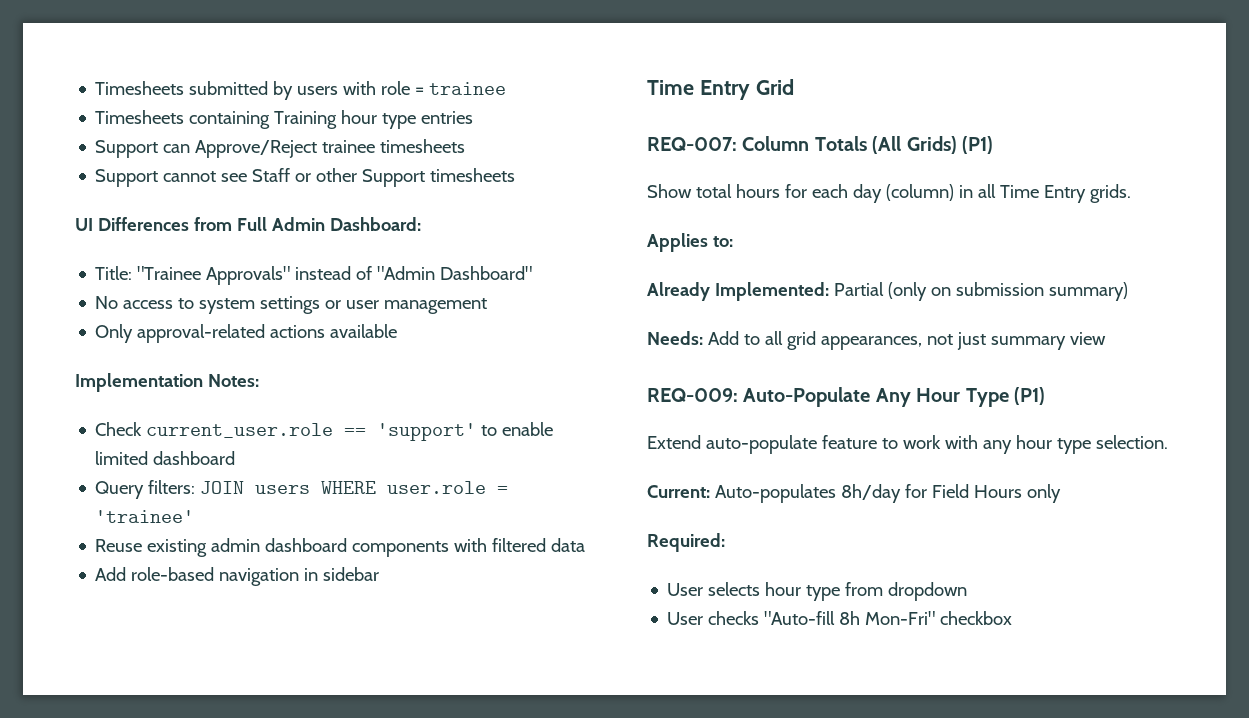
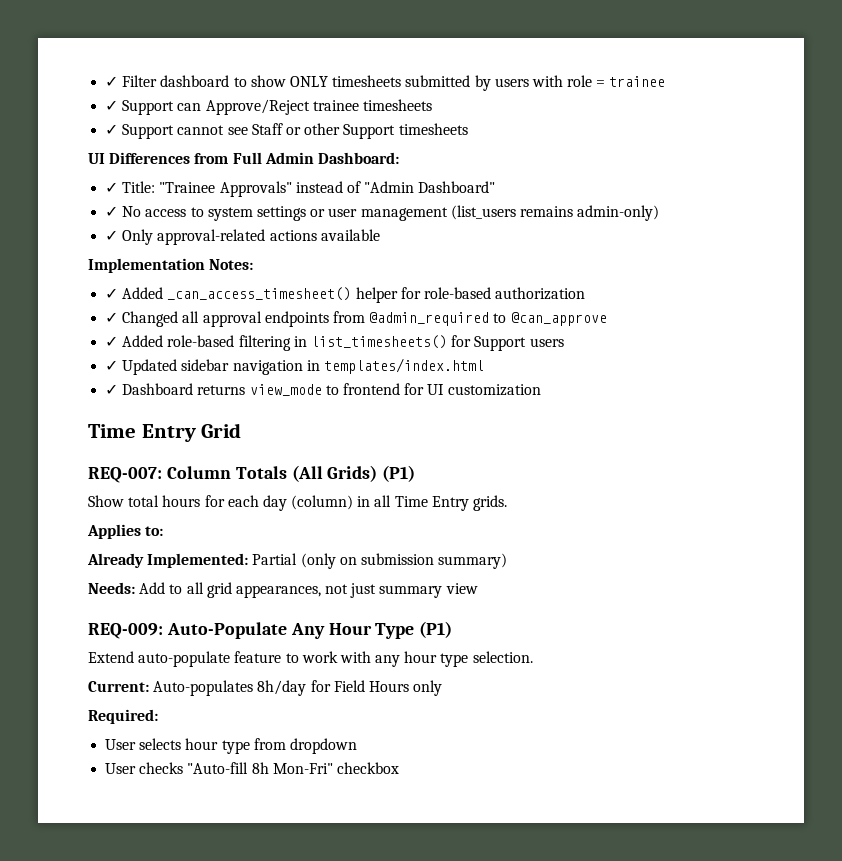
- Timesheets submitted by users with role = trainee
+ ✓ Filter dashboard to show ONLY timesheets submitted by users with role = trainee
- Timesheets containing Training hour type entries
- Support can Approve/Reject trainee timesheets
+ ✓ Support can Approve/Reject trainee timesheets
- Support cannot see Staff or other Support timesheets
+ ✓ Support cannot see Staff or other Support timesheets
- Title: "Trainee Approvals" instead of "Admin Dashboard"
+ ✓ Title: "Trainee Approvals" instead of "Admin Dashboard"
- No access to system settings or user management
- Only approval-related actions available
+ ✓ No access to system settings or user management (list_users remains admin-only)
+ ✓ Only approval-related actions available
- Check current_user.role == 'support' to enable limited dashboard
- Query filters: JOIN users WHERE user.role = 'trainee'
- Reuse existing admin dashboard components with filtered data
- Add role-based navigation in sidebar
+ ✓ Added _can_access_timesheet() helper for role-based authorization
+ ✓ Changed all approval endpoints from @admin_required to @can_approve
+ ✓ Added role-based filtering in list_timesheets() for Support users
+ ✓ Updated sidebar navigation in templates/index.html
+ ✓ Dashboard returns view_mode to frontend for UI customization

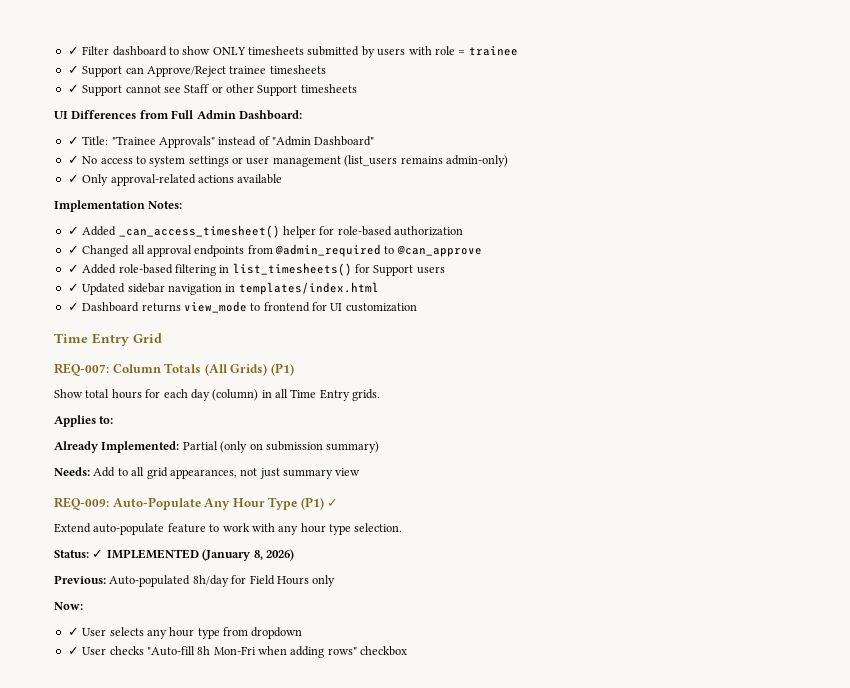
- REQ-009: Auto-Populate Any Hour Type (P1)
+ REQ-009: Auto-Populate Any Hour Type (P1) ✓
- Current: Auto-populates 8h/day for Field Hours only
+ Status: ✓ IMPLEMENTED (January 8, 2026)
+ Previous: Auto-populated 8h/day for Field Hours only
- Required:
- User selects hour type from dropdown
+ Now:
+ ✓ User selects any hour type from dropdown
- User checks "Auto-fill 8h Mon-Fri" checkbox
+ ✓ User checks "Auto-fill 8h Mon-Fri when adding rows" checkbox

